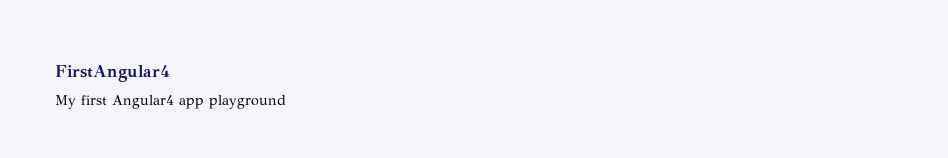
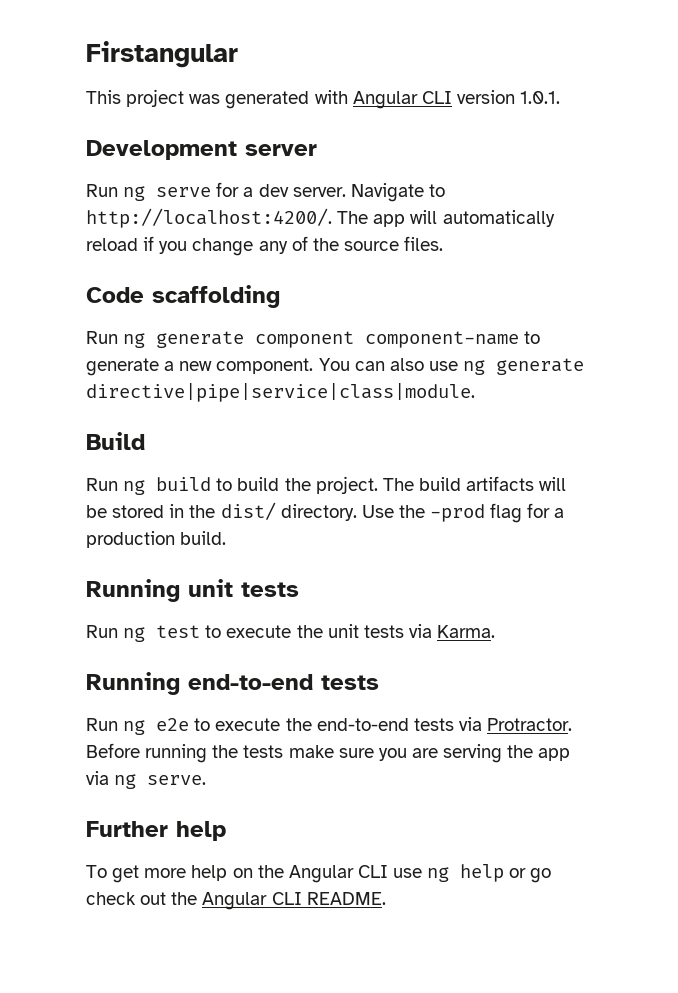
- FirstAngular4
- My first Angular4 app playground
+ Firstangular
+ This project was generated with Angular CLI version 1.0.1.
+ Development server
+ Run ng serve for a dev server. Navigate to http://localhost:4200/. The app will automatically reload if you change any of the source files.
+ Code scaffolding
+ Run ng generate component component-name to generate a new component. You can also use ng generate directive|pipe|service|class|module.
+ Build
+ Run ng build to build the project. The build artifacts will be stored in the dist/ directory. Use the -prod flag for a production build.
+ Running unit tests
+ Run ng test to execute the unit tests via Karma.
+ Running end-to-end tests
+ Run ng e2e to execute the end-to-end tests via Protractor. Before running the tests make sure you are serving the app via ng serve.
+ Further help
+ To get more help on the Angular CLI use ng help or go check out the Angular CLI README.

